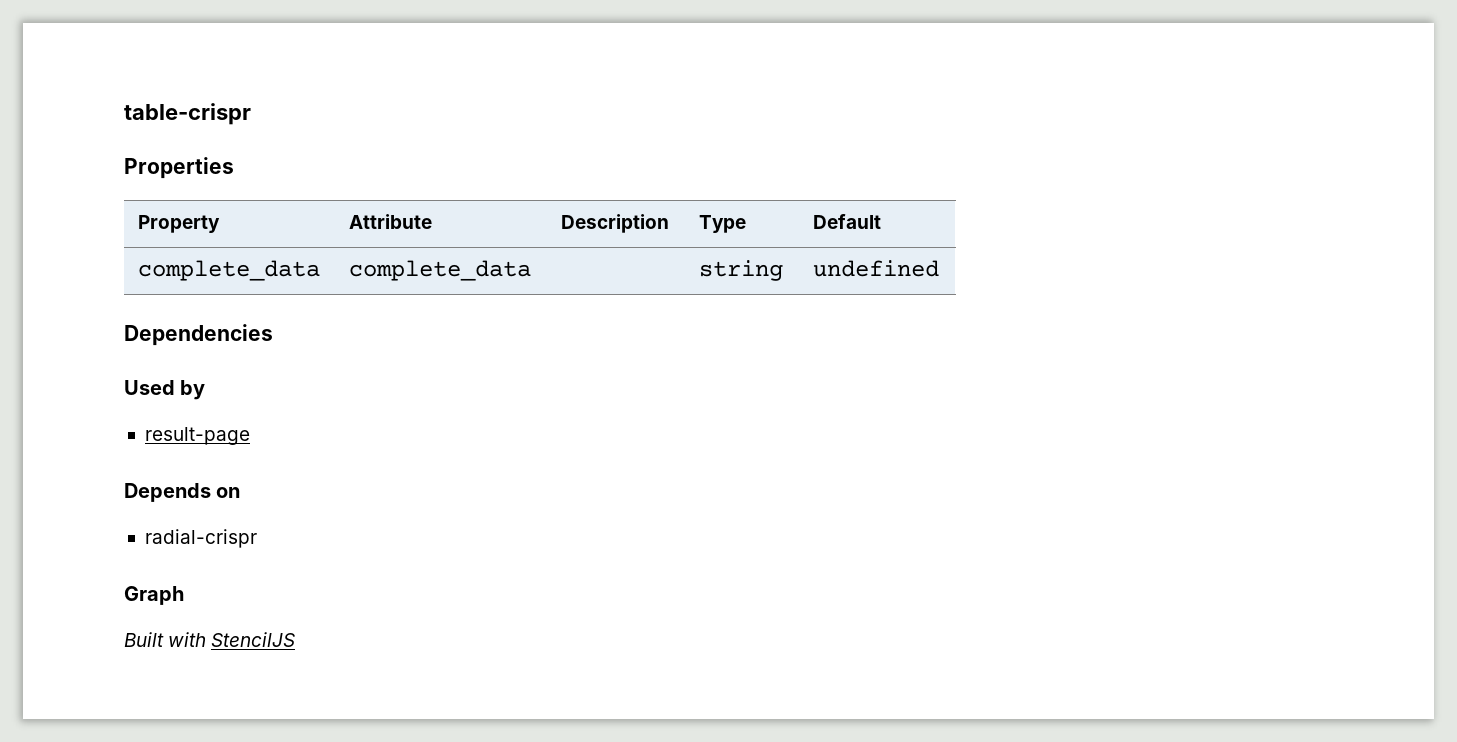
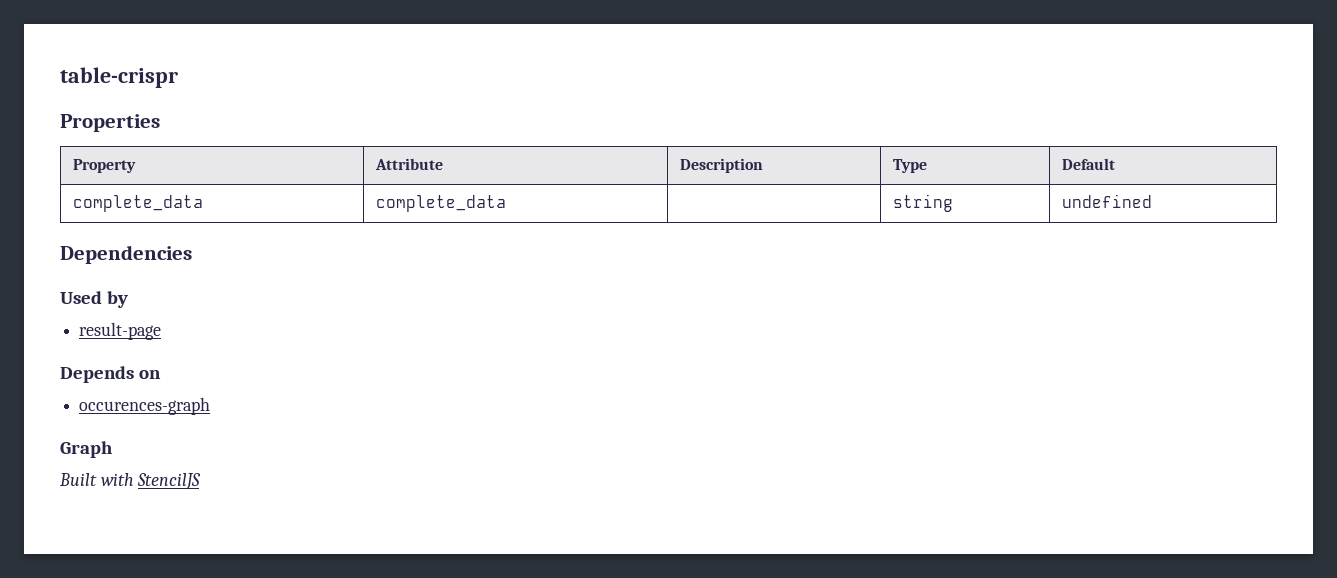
- radial-crispr
+ occurences-graph

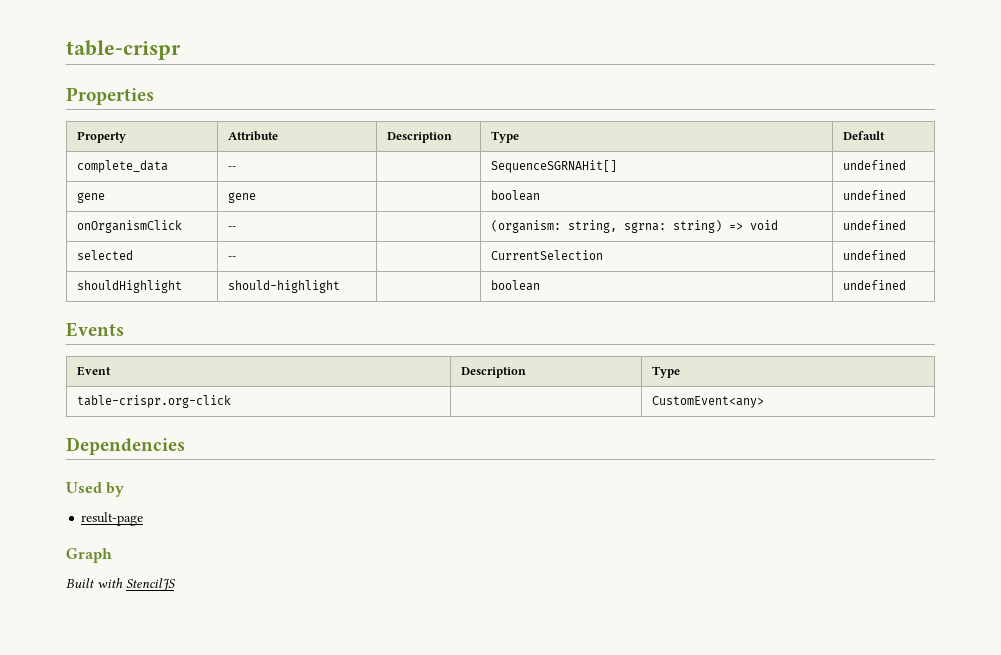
- complete_data | complete_data | | string | undefined
+ complete_data | -- | | SequenceSGRNAHit[] | undefined
+ gene | gene | | boolean | undefined
+ onOrganismClick | -- | | (organism: string, sgrna: string) => void | undefined
+ selected | -- | | CurrentSelection | undefined
+ shouldHighlight | should-highlight | | boolean | undefined
+ Events
+ Event | Description | Type
+ table-crispr.org-click | | CustomEvent<any>
- Depends on
- occurences-graph

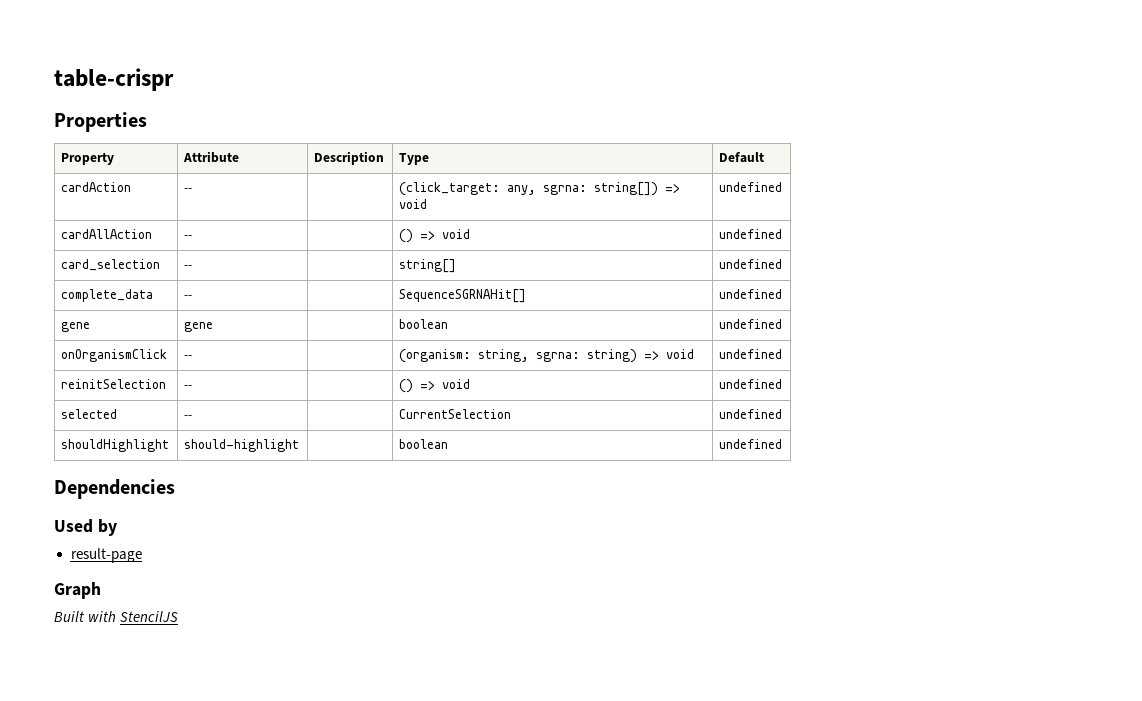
+ cardAction | -- | | (click_target: any, sgrna: string[]) => void | undefined
+ cardAllAction | -- | | () => void | undefined
+ card_selection | -- | | string[] | undefined
+ reinitSelection | -- | | () => void | undefined
- Events
- Event | Description | Type
- table-crispr.org-click | | CustomEvent<any>

